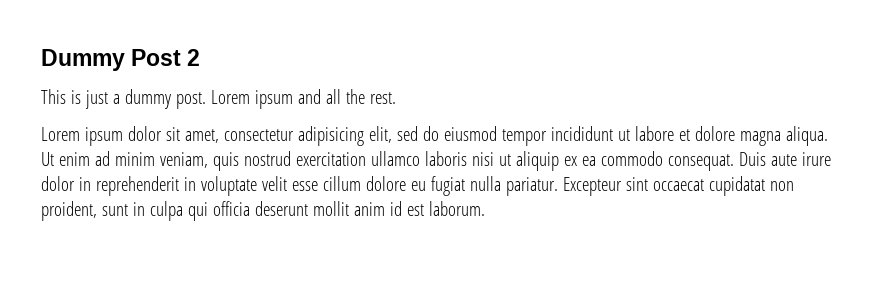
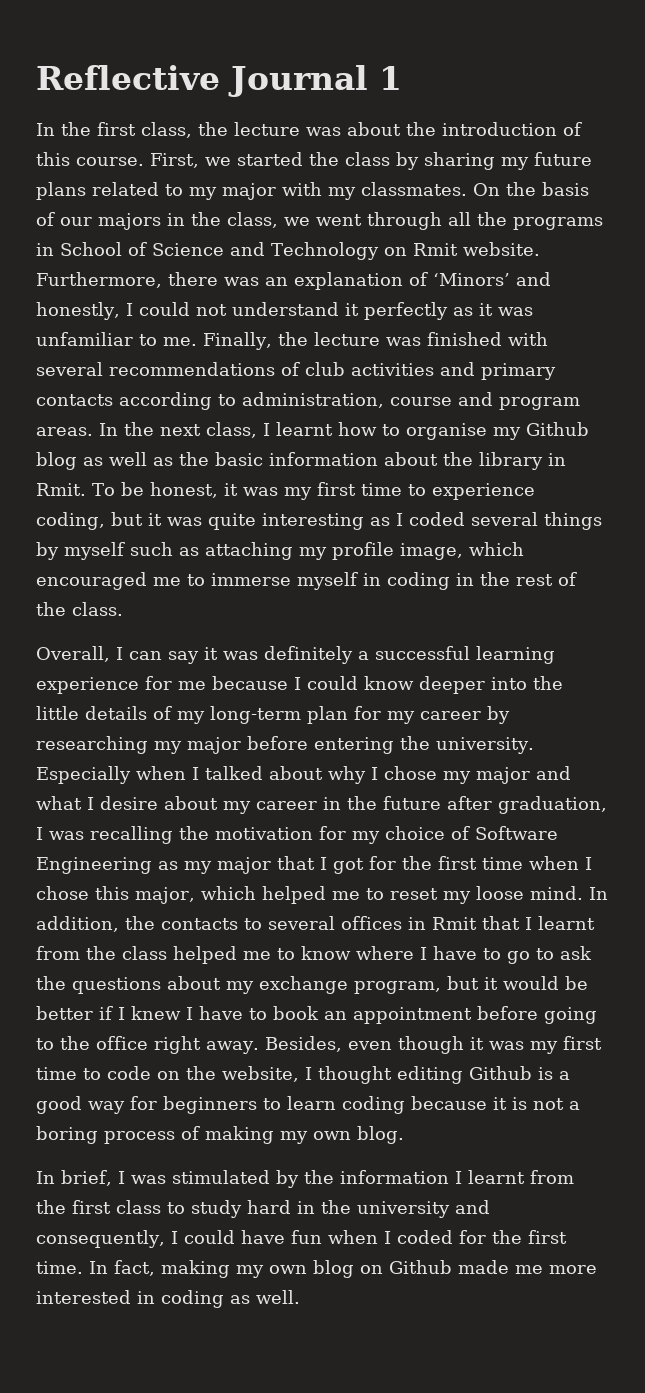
- Dummy Post 2
- This is just a dummy post. Lorem ipsum and all the rest.
- Lorem ipsum dolor sit amet, consectetur adipisicing elit, sed do eiusmod tempor incididunt ut labore et dolore magna aliqua. Ut enim ad minim veniam, quis nostrud exercitation ullamco laboris nisi ut aliquip ex ea commodo consequat. Duis aute irure dolor in reprehenderit in voluptate velit esse cillum dolore eu fugiat nulla pariatur. Excepteur sint occaecat cupidatat non proident, sunt in culpa qui officia deserunt mollit anim id est laborum.
+ Reflective Journal 1
+ In the first class, the lecture was about the introduction of this course. First, we started the class by sharing my future plans related to my major with my classmates. On the basis of our majors in the class, we went through all the programs in School of Science and Technology on Rmit website. Furthermore, there was an explanation of ‘Minors’ and honestly, I could not understand it perfectly as it was unfamiliar to me. Finally, the lecture was finished with several recommendations of club activities and primary contacts according to administration, course and program areas. In the next class, I learnt how to organise my Github blog as well as the basic information about the library in Rmit. To be honest, it was my first time to experience coding, but it was quite interesting as I coded several things by myself such as attaching my profile image, which encouraged me to immerse myself in coding in the rest of the class.
+ Overall, I can say it was definitely a successful learning experience for me because I could know deeper into the little details of my long-term plan for my career by researching my major before entering the university. Especially when I talked about why I chose my major and what I desire about my career in the future after graduation, I was recalling the motivation for my choice of Software Engineering as my major that I got for the first time when I chose this major, which helped me to reset my loose mind. In addition, the contacts to several offices in Rmit that I learnt from the class helped me to know where I have to go to ask the questions about my exchange program, but it would be better if I knew I have to book an appointment before going to the office right away. Besides, even though it was my first time to code on the website, I thought editing Github is a good way for beginners to learn coding because it is not a boring process of making my own blog.
+ In brief, I was stimulated by the information I learnt from the first class to study hard in the university and consequently, I could have fun when I coded for the first time. In fact, making my own blog on Github made me more interested in coding as well.

